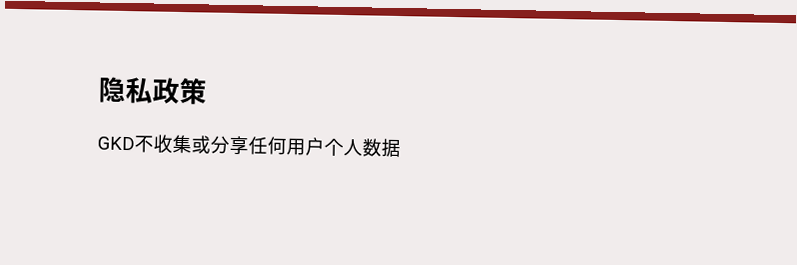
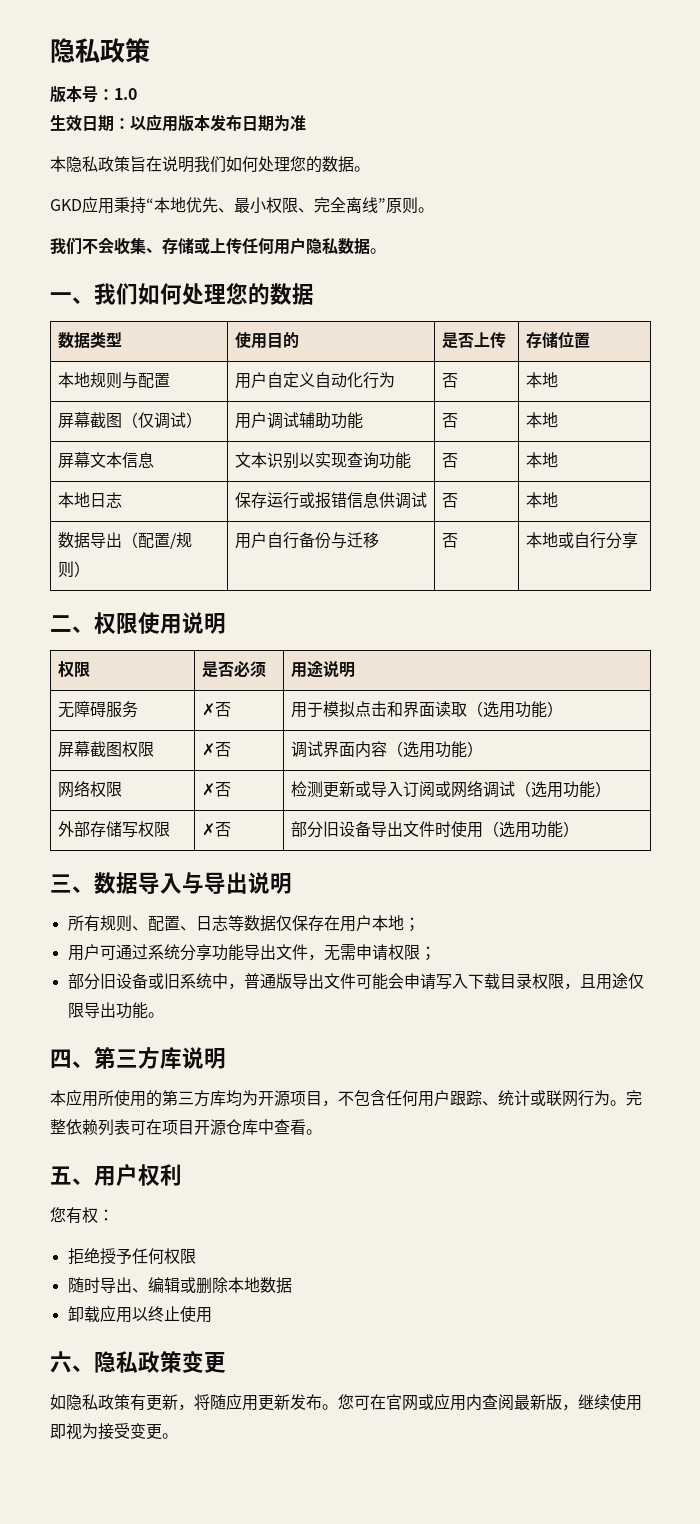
- GKD不收集或分享任何用户个人数据
+ 版本号：1.0
+ 生效日期：以应用版本发布日期为准
+ 本隐私政策旨在说明我们如何处理您的数据。
+ GKD应用秉持“本地优先、最小权限、完全离线”原则。
+ 我们不会收集、存储或上传任何用户隐私数据。
+ 一、我们如何处理您的数据
+ 数据类型 | 使用目的 | 是否上传 | 存储位置
+ 本地规则与配置 | 用户自定义自动化行为 | 否 | 本地
+ 屏幕截图（仅调试） | 用户调试辅助功能 | 否 | 本地
+ 屏幕文本信息 | 文本识别以实现查询功能 | 否 | 本地
+ 本地日志 | 保存运行或报错信息供调试 | 否 | 本地
+ 数据导出（配置/规则） | 用户自行备份与迁移 | 否 | 本地或自行分享
+ 二、权限使用说明
+ 权限 | 是否必须 | 用途说明
+ 无障碍服务 | ✗否 | 用于模拟点击和界面读取（选用功能）
+ 屏幕截图权限 | ✗否 | 调试界面内容（选用功能）
+ 网络权限 | ✗否 | 检测更新或导入订阅或网络调试（选用功能）
+ 外部存储写权限 | ✗否 | 部分旧设备导出文件时使用（选用功能）
+ 三、数据导入与导出说明
+ 所有规则、配置、日志等数据仅保存在用户本地；
+ 用户可通过系统分享功能导出文件，无需申请权限；
+ 部分旧设备或旧系统中，普通版导出文件可能会申请写入下载目录权限，且用途仅限导出功能。
+ 四、第三方库说明
+ 本应用所使用的第三方库均为开源项目，不包含任何用户跟踪、统计或联网行为。完整依赖列表可在项目开源仓库中查看。
+ 五、用户权利
+ 您有权：
+ 拒绝授予任何权限
+ 随时导出、编辑或删除本地数据
+ 卸载应用以终止使用
+ 六、隐私政策变更
+ 如隐私政策有更新，将随应用更新发布。您可在官网或应用内查阅最新版，继续使用即视为接受变更。

